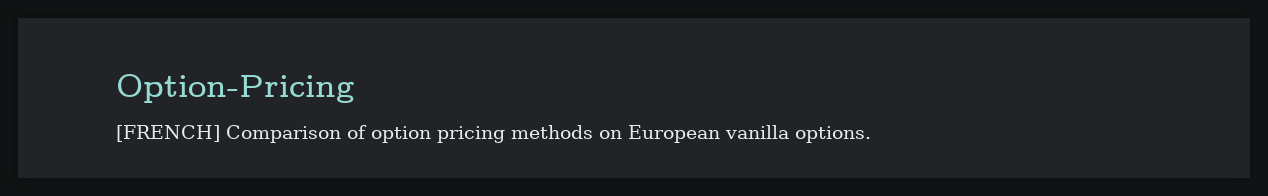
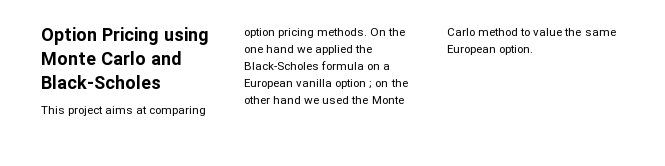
- Option-Pricing
- [FRENCH] Comparison of option pricing methods on European vanilla options.
+ Option Pricing using Monte Carlo and Black-Scholes
+ This project aims at comparing option pricing methods. On the one hand we applied the Black-Scholes formula on a European vanilla option ; on the other hand we used the Monte Carlo method to value the same European option.

